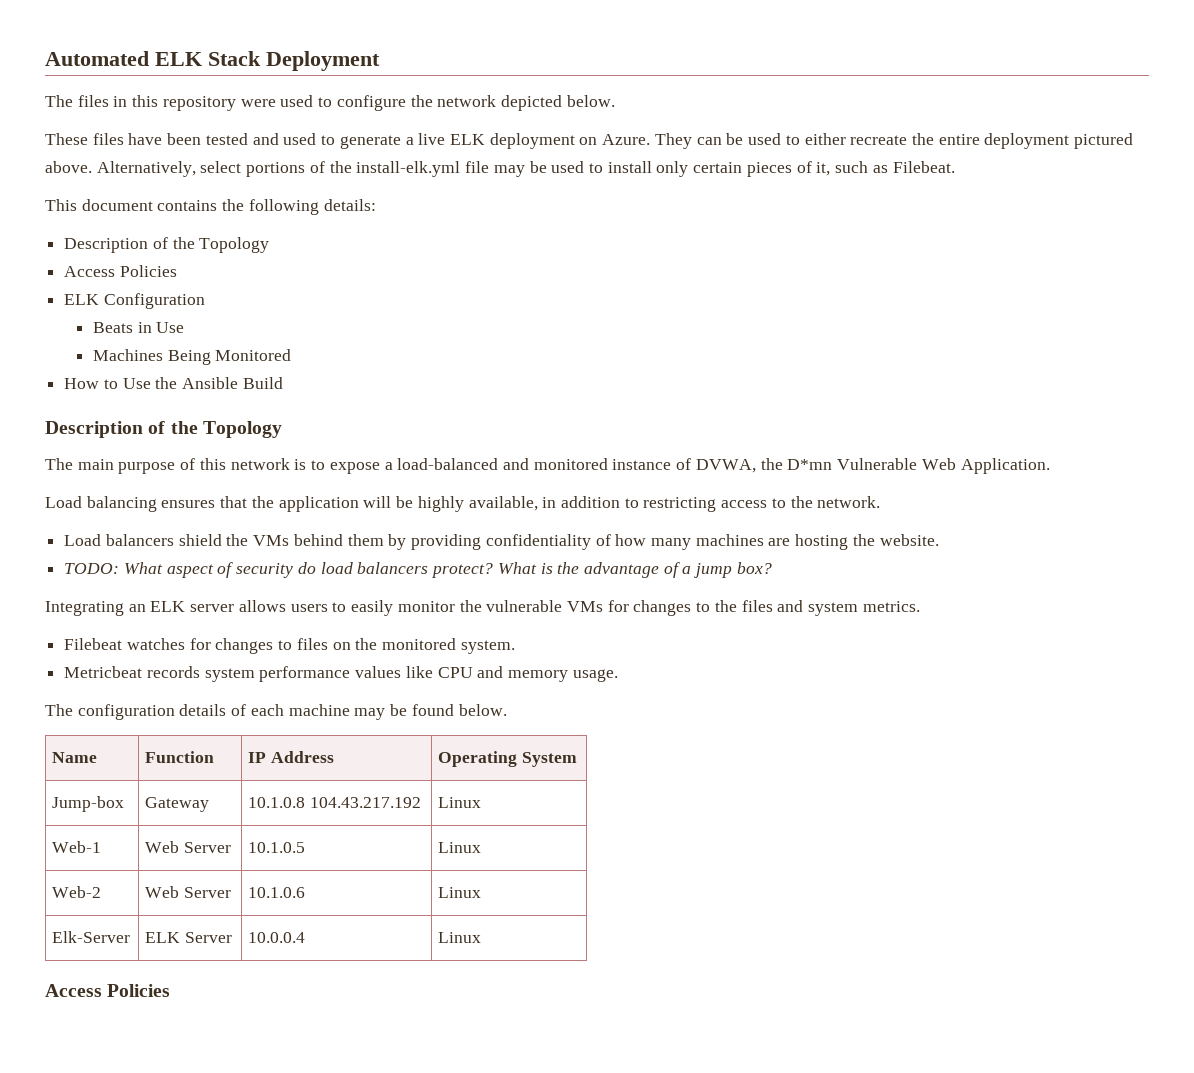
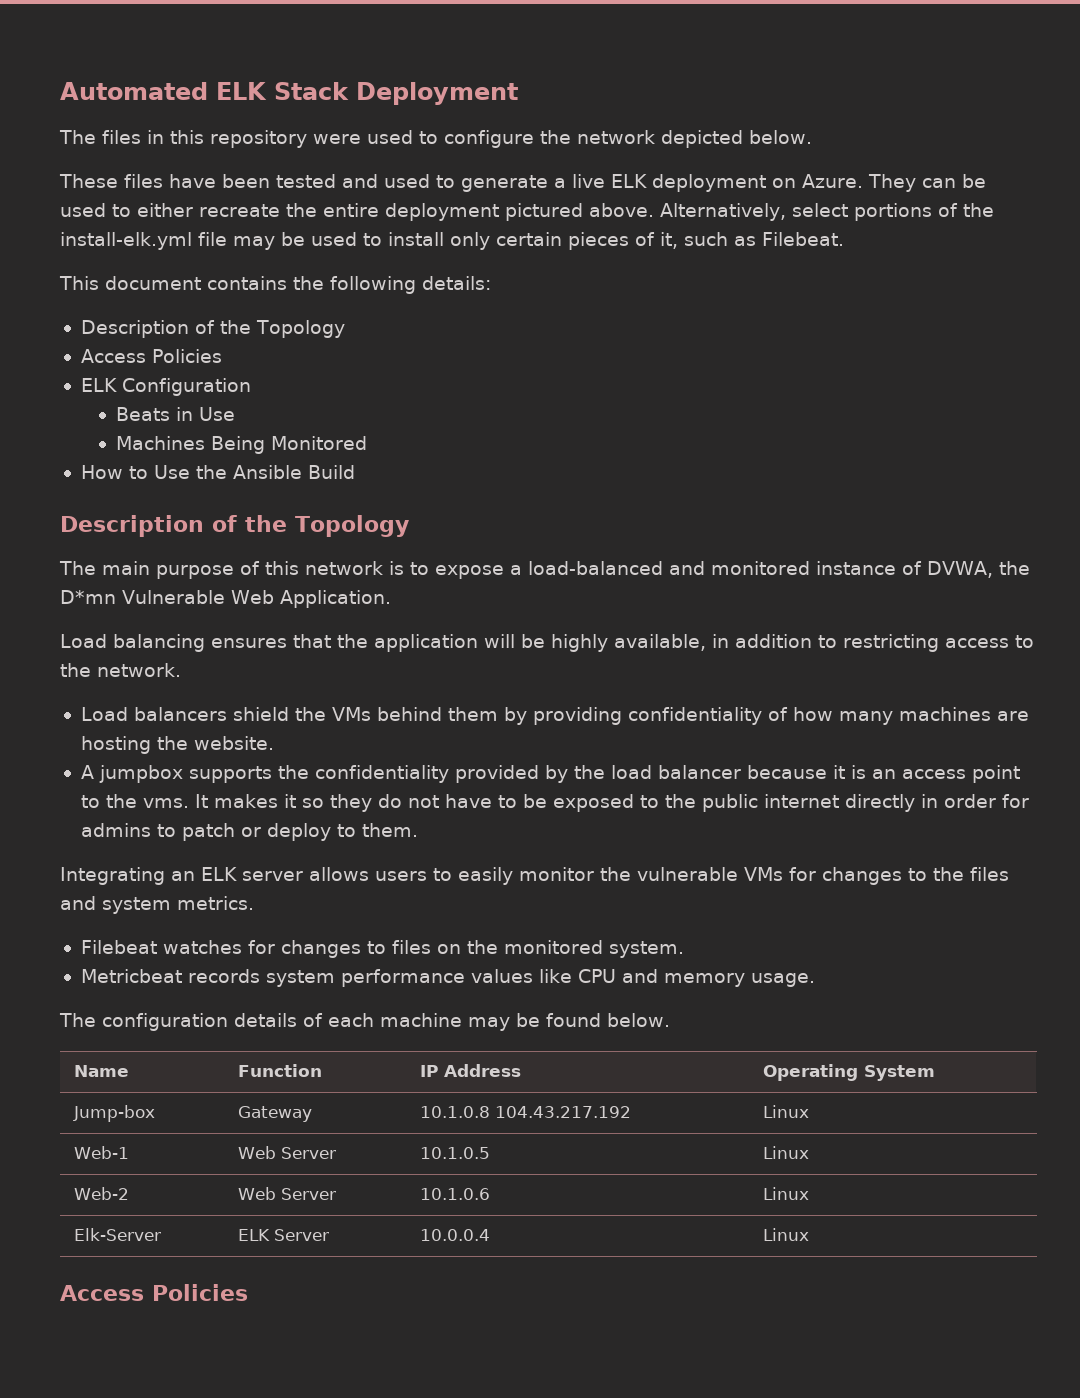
- TODO: What aspect of security do load balancers protect? What is the advantage of a jump box?
+ A jumpbox supports the confidentiality provided by the load balancer because it is an access point to the vms. It makes it so they do not have to be exposed to the public internet directly in order for admins to patch or deploy to them.

